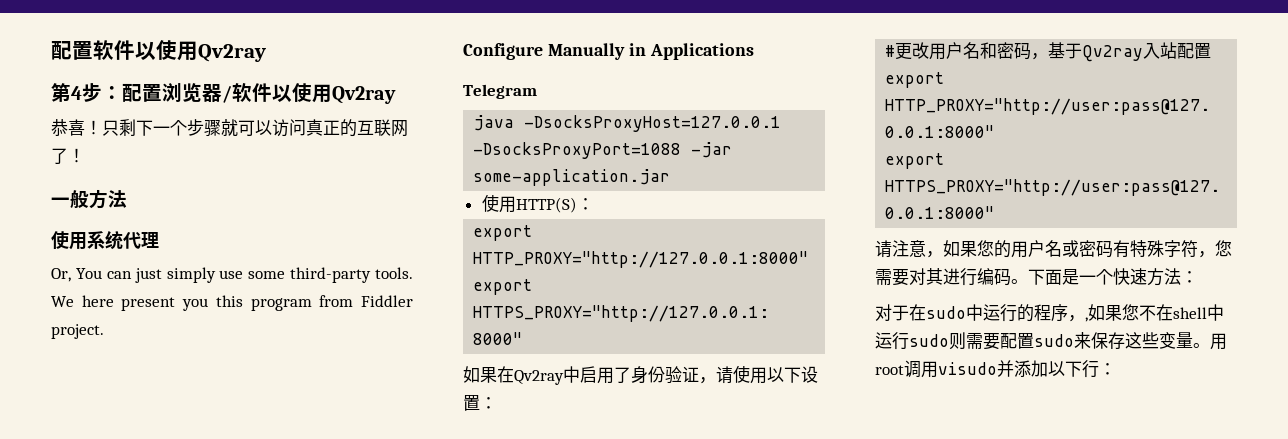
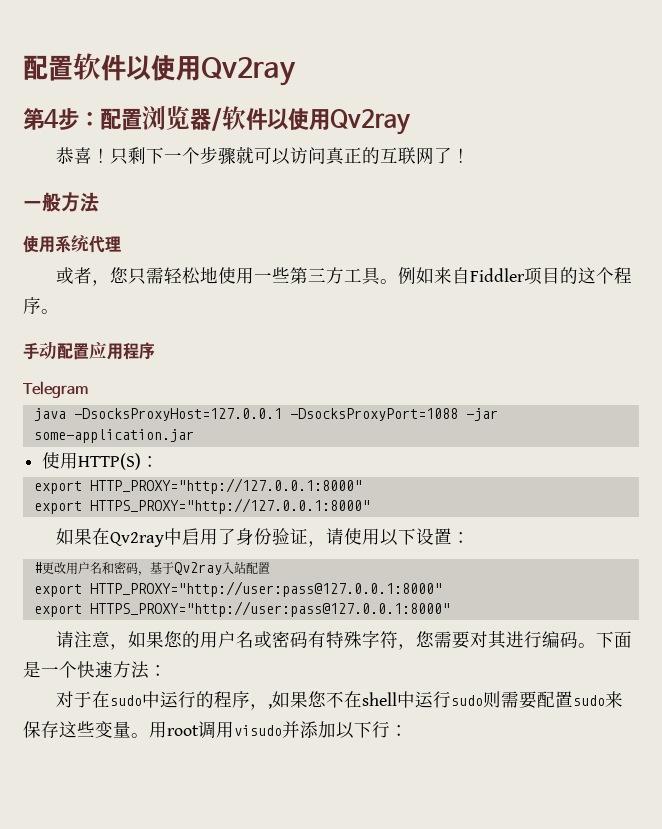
- Or, You can just simply use some third-party tools. We here present you this program from Fiddler project.
- Configure Manually in Applications
+ 或者，您只需轻松地使用一些第三方工具。例如来自Fiddler项目的这个程序。
+ 手动配置应用程序

